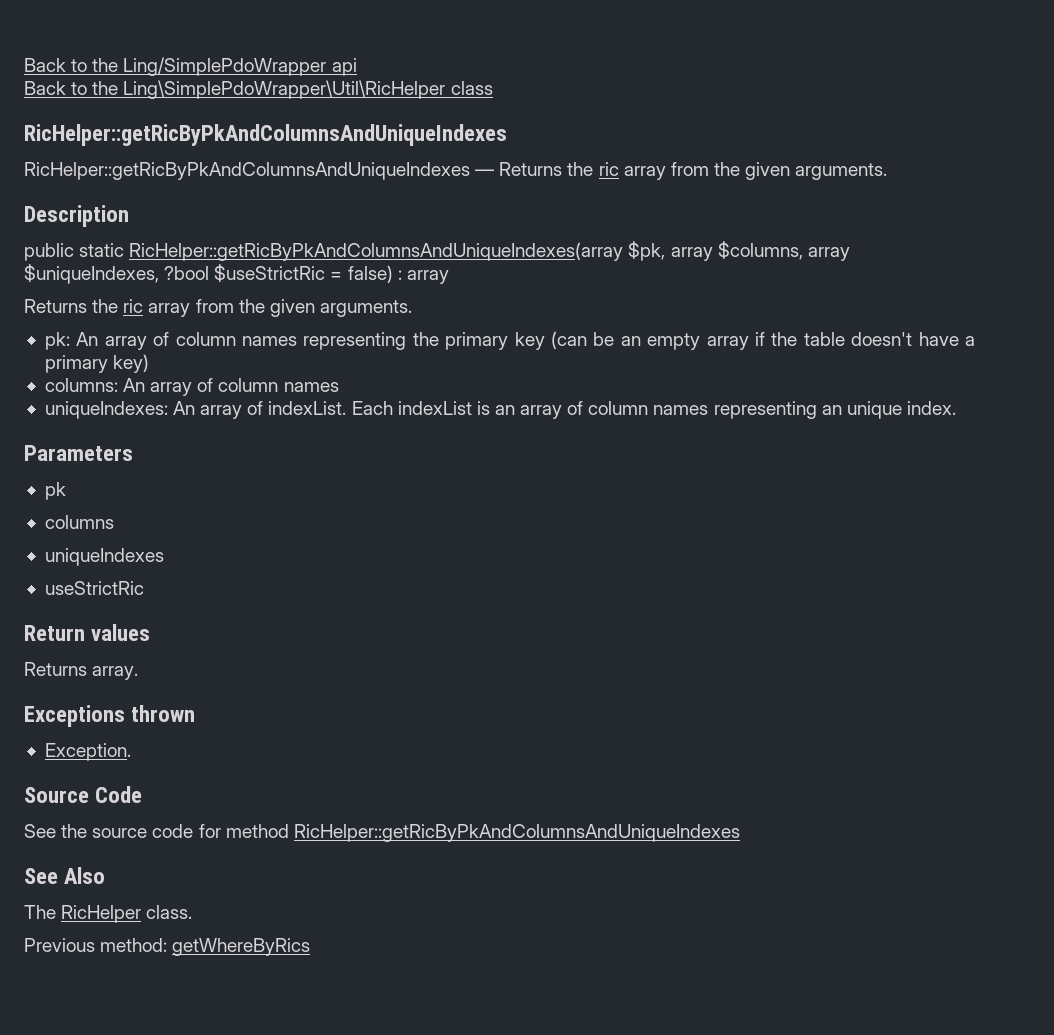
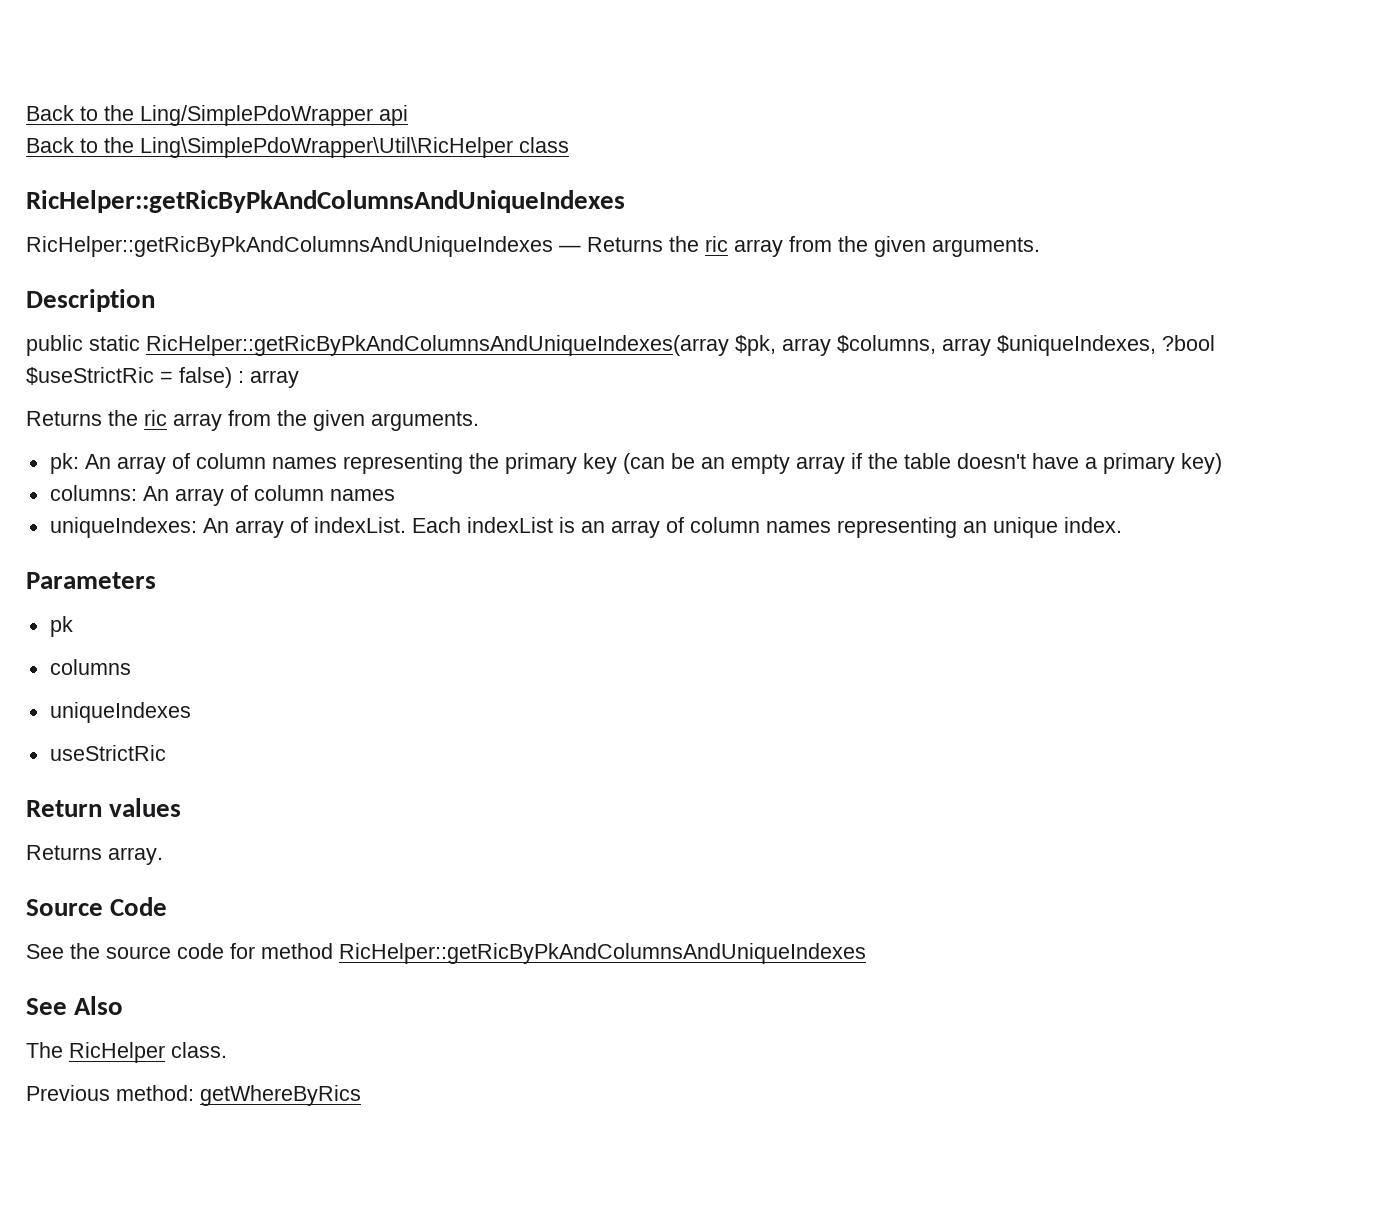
- Exceptions thrown
- Exception.

